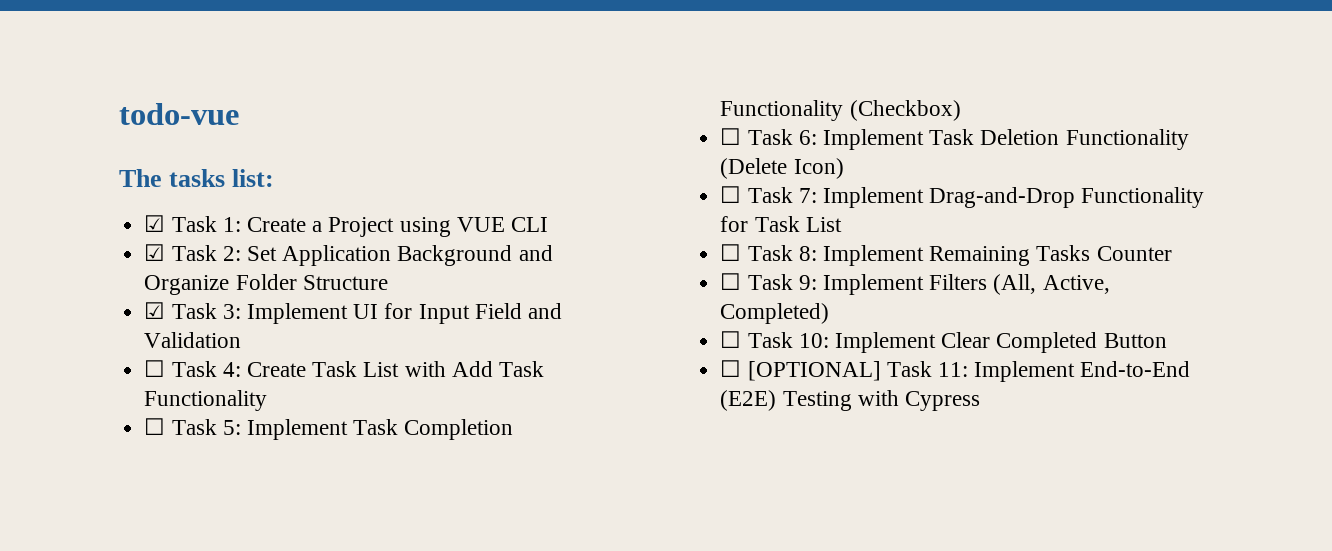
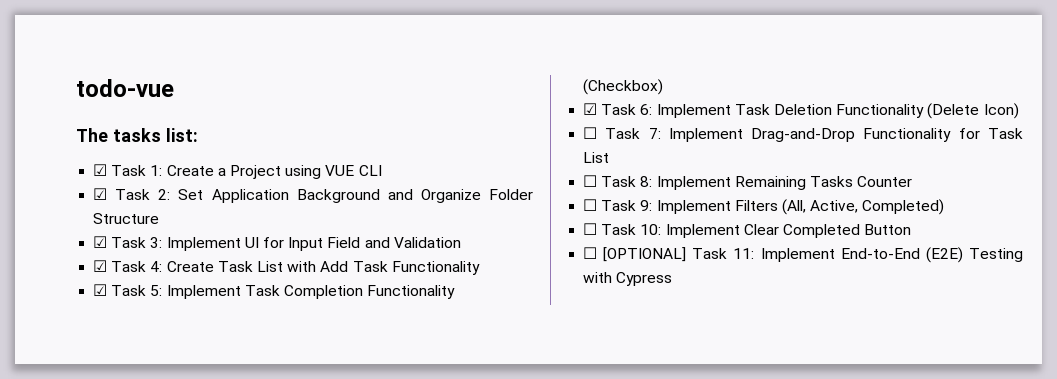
- ☐ Task 4: Create Task List with Add Task Functionality
+ ☑ Task 4: Create Task List with Add Task Functionality
- ☐ Task 5: Implement Task Completion Functionality (Checkbox)
+ ☑ Task 5: Implement Task Completion Functionality (Checkbox)
- ☐ Task 6: Implement Task Deletion Functionality (Delete Icon)
+ ☑ Task 6: Implement Task Deletion Functionality (Delete Icon)

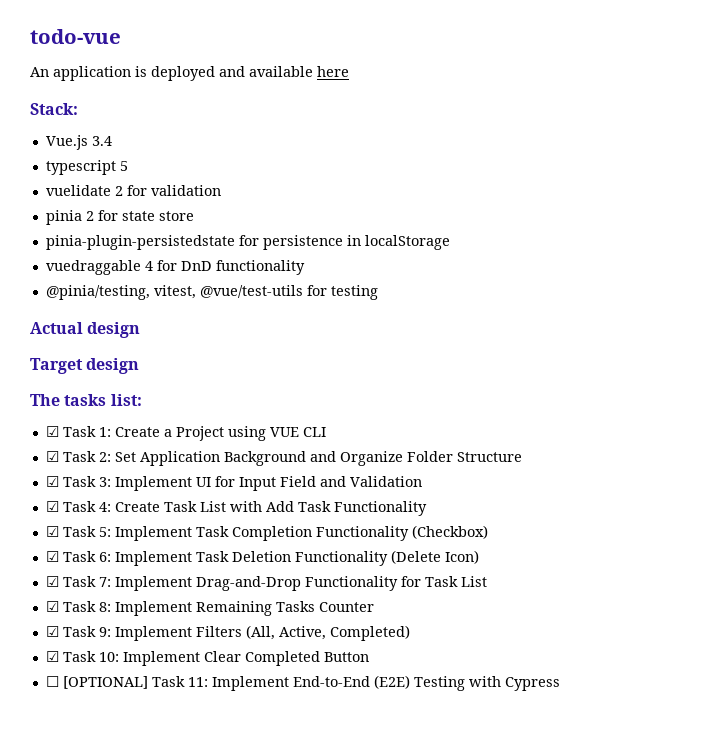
+ An application is deployed and available here
+ Stack:
+ Vue.js 3.4
+ typescript 5
+ vuelidate 2 for validation
+ pinia 2 for state store
+ pinia-plugin-persistedstate for persistence in localStorage
+ vuedraggable 4 for DnD functionality
+ @pinia/testing, vitest, @vue/test-utils for testing
+ Actual design
+ Target design
- ☐ Task 7: Implement Drag-and-Drop Functionality for Task List
+ ☑ Task 7: Implement Drag-and-Drop Functionality for Task List
- ☐ Task 8: Implement Remaining Tasks Counter
+ ☑ Task 8: Implement Remaining Tasks Counter
- ☐ Task 9: Implement Filters (All, Active, Completed)
+ ☑ Task 9: Implement Filters (All, Active, Completed)
- ☐ Task 10: Implement Clear Completed Button
+ ☑ Task 10: Implement Clear Completed Button

